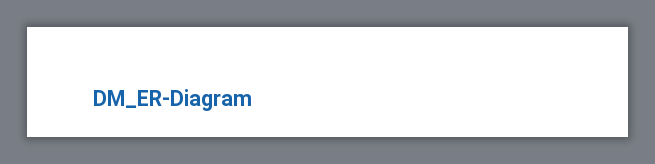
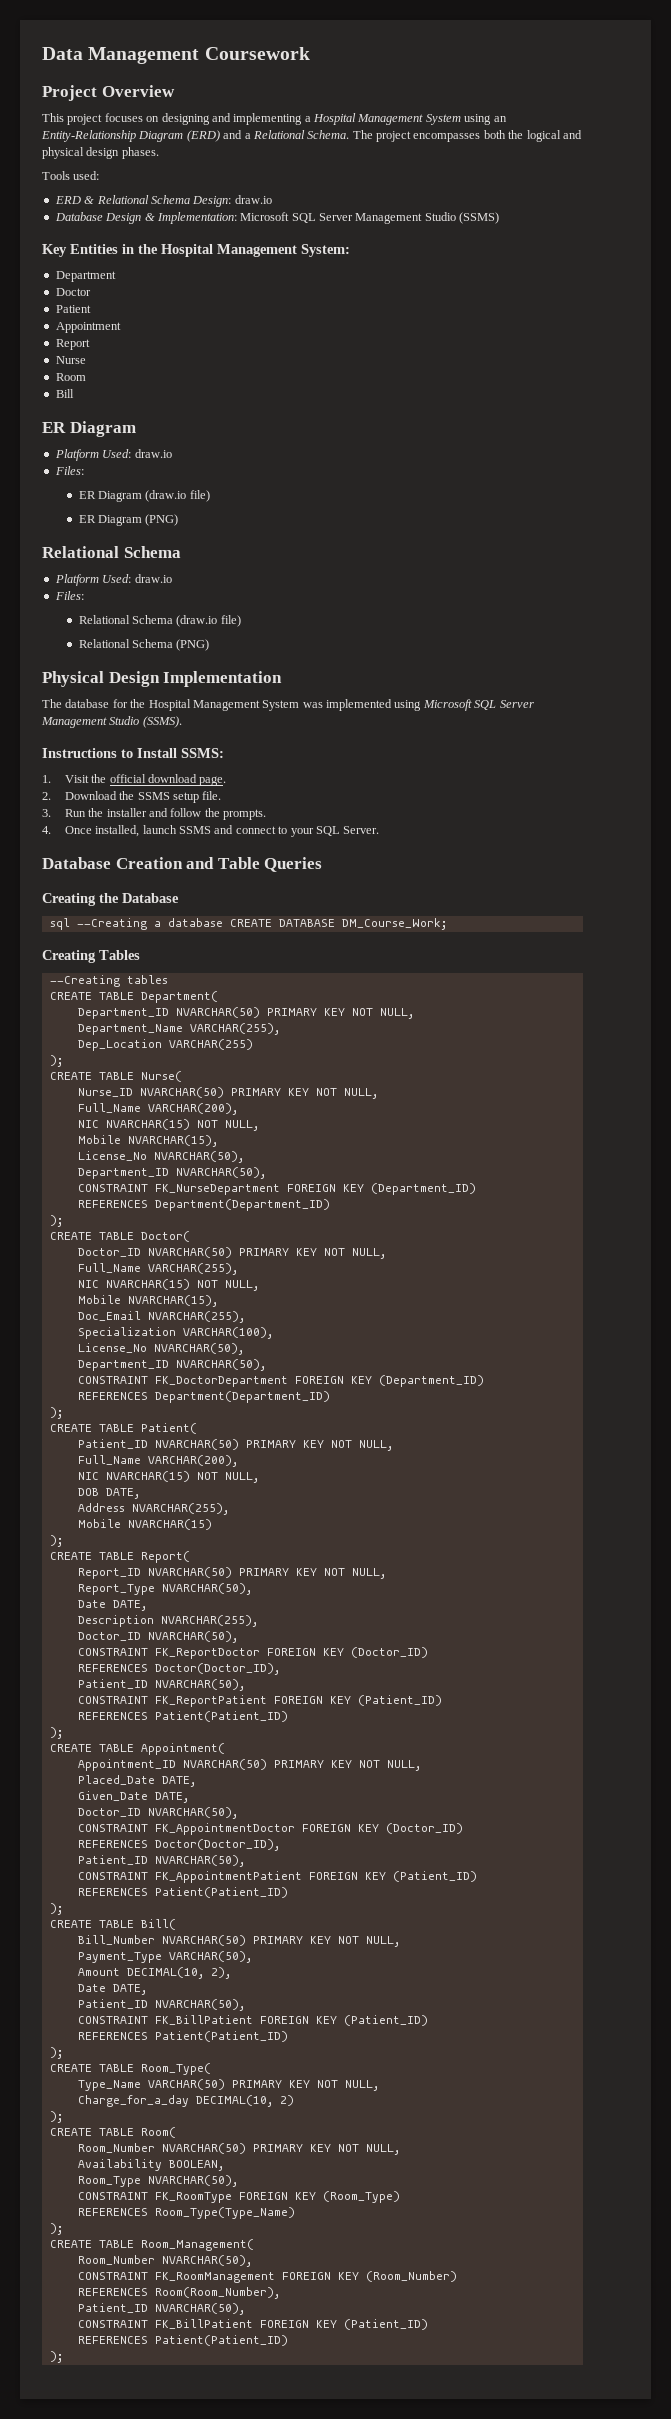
- DM_ER-Diagram
+ Data Management Coursework
+ Project Overview
+ This project focuses on designing and implementing a Hospital Management System using an Entity-Relationship Diagram (ERD) and a Relational Schema. The project encompasses both the logical and physical design phases.
+ Tools used:
+ ERD & Relational Schema Design: draw.io
+ Database Design & Implementation: Microsoft SQL Server Management Studio (SSMS)
+ Key Entities in the Hospital Management System:
+ Department
+ Doctor
+ Patient
+ Appointment
+ Report
+ Nurse
+ Room
+ Bill
+ ER Diagram
+ Platform Used: draw.io
+ Files:
+ ER Diagram (draw.io file)
+ ER Diagram (PNG)
+ Relational Schema
+ Platform Used: draw.io
+ Files:
+ Relational Schema (draw.io file)
+ Relational Schema (PNG)
+ Physical Design Implementation
+ The database for the Hospital Management System was implemented using Microsoft SQL Server Management Studio (SSMS).
+ Instructions to Install SSMS:
+ 1. Visit the official download page.
+ 2. Download the SSMS setup file.
+ 3. Run the installer and follow the prompts.
+ 4. Once installed, launch SSMS and connect to your SQL Server.
+ Database Creation and Table Queries
+ Creating the Database
+ sql --Creating a database CREATE DATABASE DM_Course_Work;
+ Creating Tables
+ --Creating tables
+ CREATE TABLE Department(
+ Department_ID NVARCHAR(50) PRIMARY KEY NOT NULL,
+ Department_Name VARCHAR(255),
+ Dep_Location VARCHAR(255)
+ );
+ CREATE TABLE Nurse(
+ Nurse_ID NVARCHAR(50) PRIMARY KEY NOT NULL,
+ Full_Name VARCHAR(200),
+ NIC NVARCHAR(15) NOT NULL,
+ Mobile NVARCHAR(15),
+ License_No NVARCHAR(50),
+ Department_ID NVARCHAR(50),
+ CONSTRAINT FK_NurseDepartment FOREIGN KEY (Department_ID)
+ REFERENCES Department(Department_ID)
+ );
+ CREATE TABLE Doctor(
+ Doctor_ID NVARCHAR(50) PRIMARY KEY NOT NULL,
+ Full_Name VARCHAR(255),
+ NIC NVARCHAR(15) NOT NULL,
+ Mobile NVARCHAR(15),
+ Doc_Email NVARCHAR(255),
+ Specialization VARCHAR(100),
+ License_No NVARCHAR(50),
+ Department_ID NVARCHAR(50),
+ CONSTRAINT FK_DoctorDepartment FOREIGN KEY (Department_ID)
+ REFERENCES Department(Department_ID)
+ );
+ CREATE TABLE Patient(
+ Patient_ID NVARCHAR(50) PRIMARY KEY NOT NULL,
+ Full_Name VARCHAR(200),
+ NIC NVARCHAR(15) NOT NULL,
+ DOB DATE,
+ Address NVARCHAR(255),
+ Mobile NVARCHAR(15)
+ );
+ CREATE TABLE Report(
+ Report_ID NVARCHAR(50) PRIMARY KEY NOT NULL,
+ Report_Type NVARCHAR(50),
+ Date DATE,
+ Description NVARCHAR(255),
+ Doctor_ID NVARCHAR(50),
+ CONSTRAINT FK_ReportDoctor FOREIGN KEY (Doctor_ID)
+ REFERENCES Doctor(Doctor_ID),
+ Patient_ID NVARCHAR(50),
+ CONSTRAINT FK_ReportPatient FOREIGN KEY (Patient_ID)
+ REFERENCES Patient(Patient_ID)
+ );
+ CREATE TABLE Appointment(
+ Appointment_ID NVARCHAR(50) PRIMARY KEY NOT NULL,
+ Placed_Date DATE,
+ Given_Date DATE,
+ Doctor_ID NVARCHAR(50),
+ CONSTRAINT FK_AppointmentDoctor FOREIGN KEY (Doctor_ID)
+ REFERENCES Doctor(Doctor_ID),
+ Patient_ID NVARCHAR(50),
+ CONSTRAINT FK_AppointmentPatient FOREIGN KEY (Patient_ID)
+ REFERENCES Patient(Patient_ID)
+ );
+ CREATE TABLE Bill(
+ Bill_Number NVARCHAR(50) PRIMARY KEY NOT NULL,
+ Payment_Type VARCHAR(50),
+ Amount DECIMAL(10, 2),
+ Date DATE,
+ Patient_ID NVARCHAR(50),
+ CONSTRAINT FK_BillPatient FOREIGN KEY (Patient_ID)
+ REFERENCES Patient(Patient_ID)
+ );
+ CREATE TABLE Room_Type(
+ Type_Name VARCHAR(50) PRIMARY KEY NOT NULL,
+ Charge_for_a_day DECIMAL(10, 2)
+ );
+ CREATE TABLE Room(
+ Room_Number NVARCHAR(50) PRIMARY KEY NOT NULL,
+ Availability BOOLEAN,
+ Room_Type NVARCHAR(50),
+ CONSTRAINT FK_RoomType FOREIGN KEY (Room_Type)
+ REFERENCES Room_Type(Type_Name)
+ );
+ CREATE TABLE Room_Management(
+ Room_Number NVARCHAR(50),
+ CONSTRAINT FK_RoomManagement FOREIGN KEY (Room_Number)
+ REFERENCES Room(Room_Number),
+ Patient_ID NVARCHAR(50),
+ CONSTRAINT FK_BillPatient FOREIGN KEY (Patient_ID)
+ REFERENCES Patient(Patient_ID)
+ );

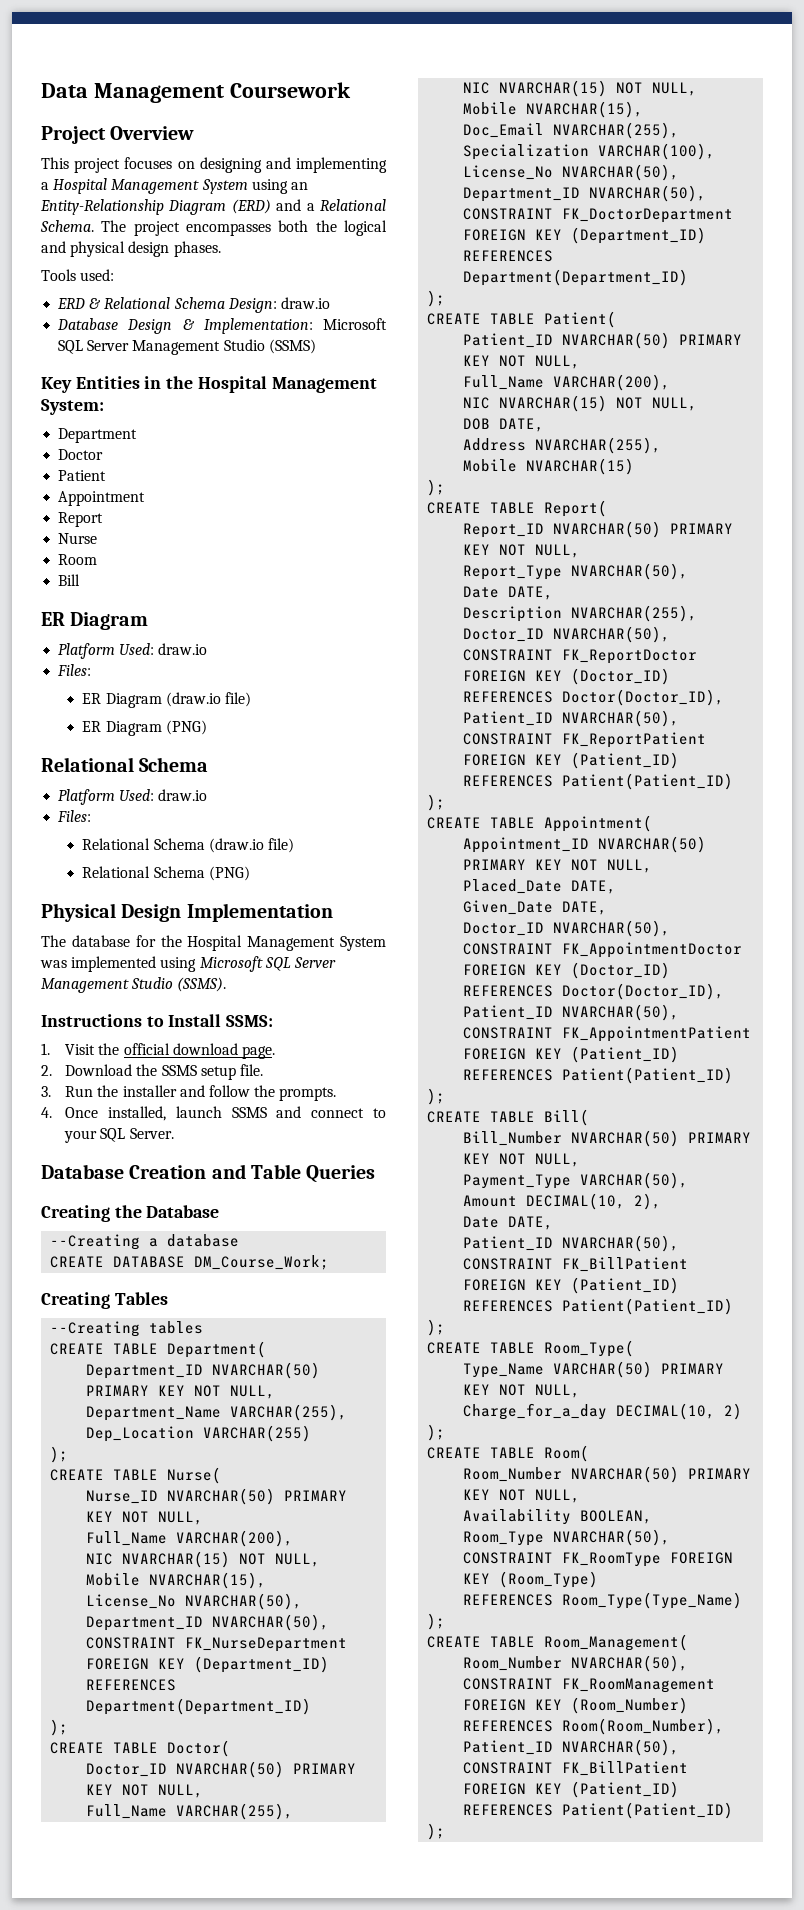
- sql --Creating a database CREATE DATABASE DM_Course_Work;
+ --Creating a database
+ CREATE DATABASE DM_Course_Work;

